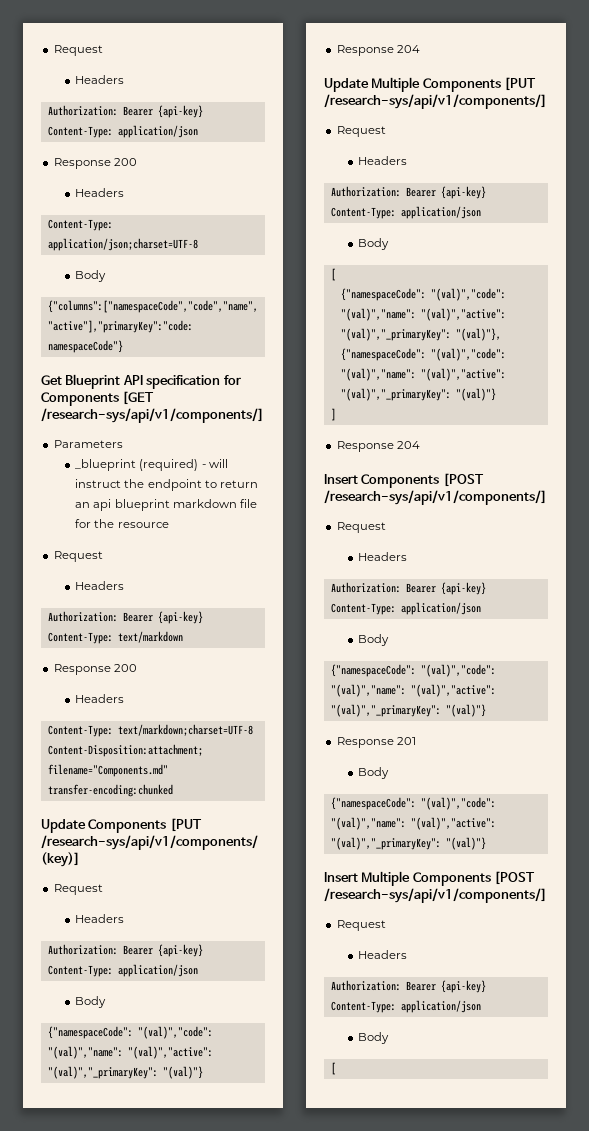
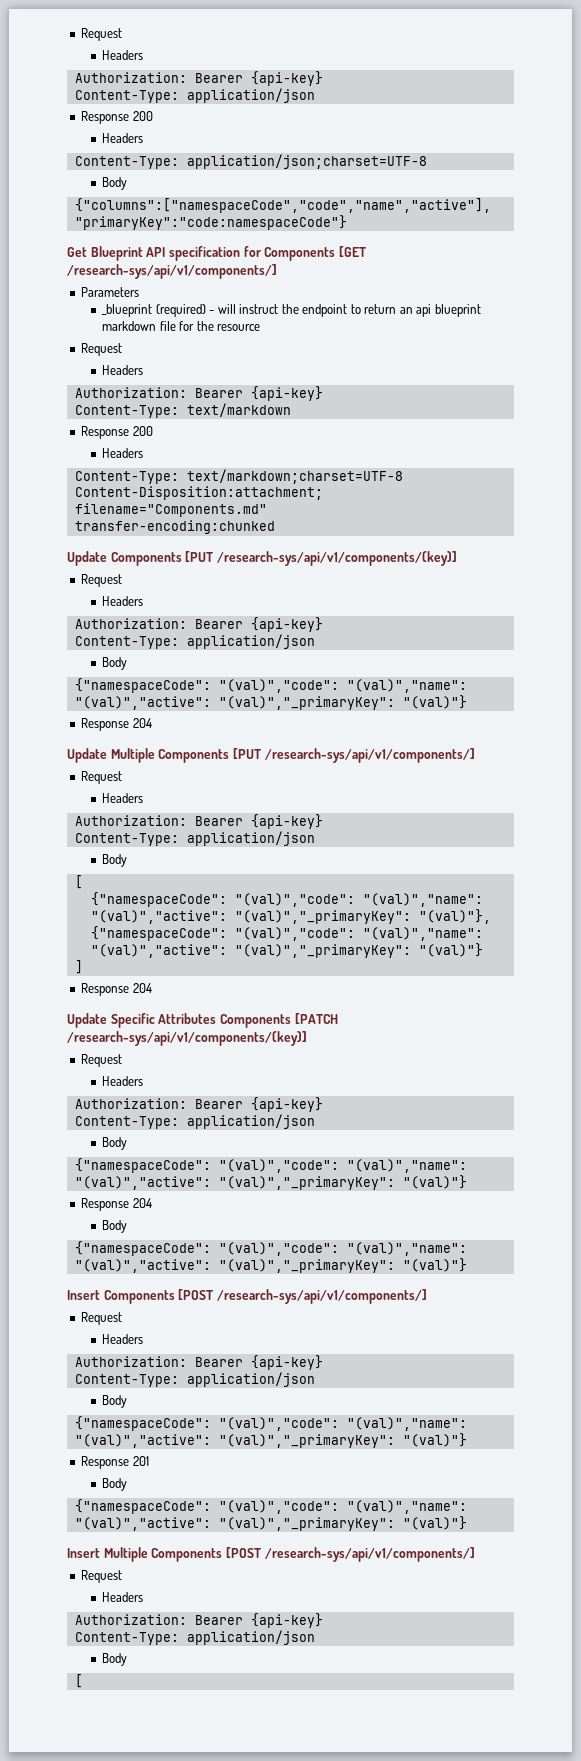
+ Update Specific Attributes Components [PATCH /research-sys/api/v1/components/(key)]
+ Request
+ Headers
+ Authorization: Bearer {api-key}
+ Content-Type: application/json
+ Body
+ {"namespaceCode": "(val)","code": "(val)","name": "(val)","active": "(val)","_primaryKey": "(val)"}
+ Response 204
+ Body
+ {"namespaceCode": "(val)","code": "(val)","name": "(val)","active": "(val)","_primaryKey": "(val)"}

